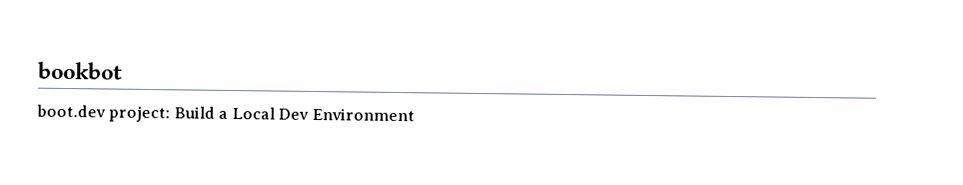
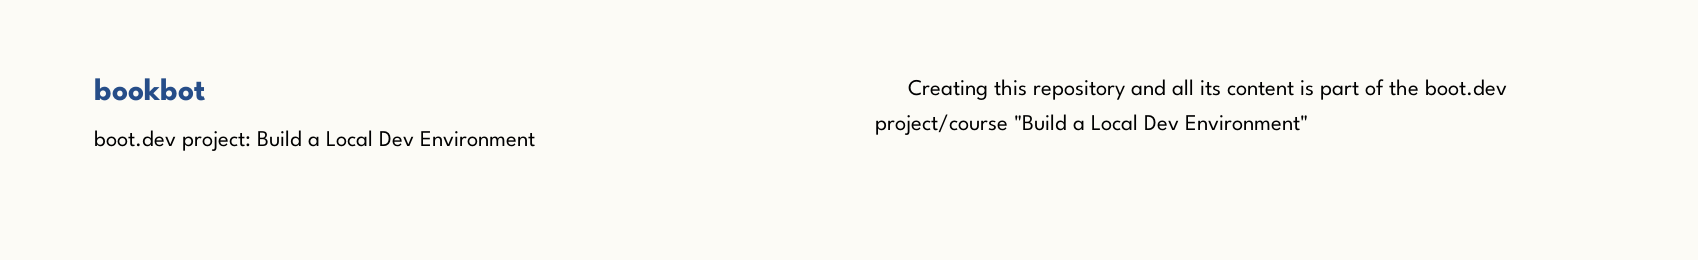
+ Creating this repository and all its content is part of the boot.dev project/course "Build a Local Dev Environment"

